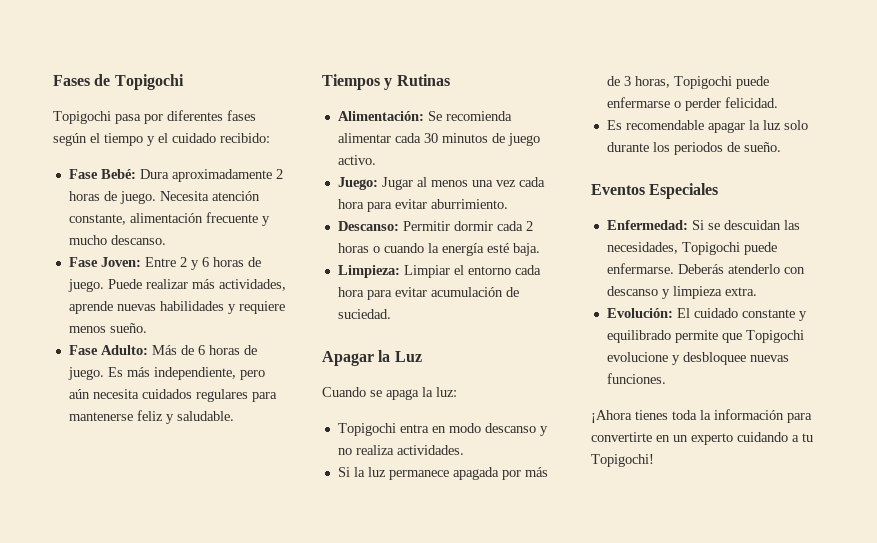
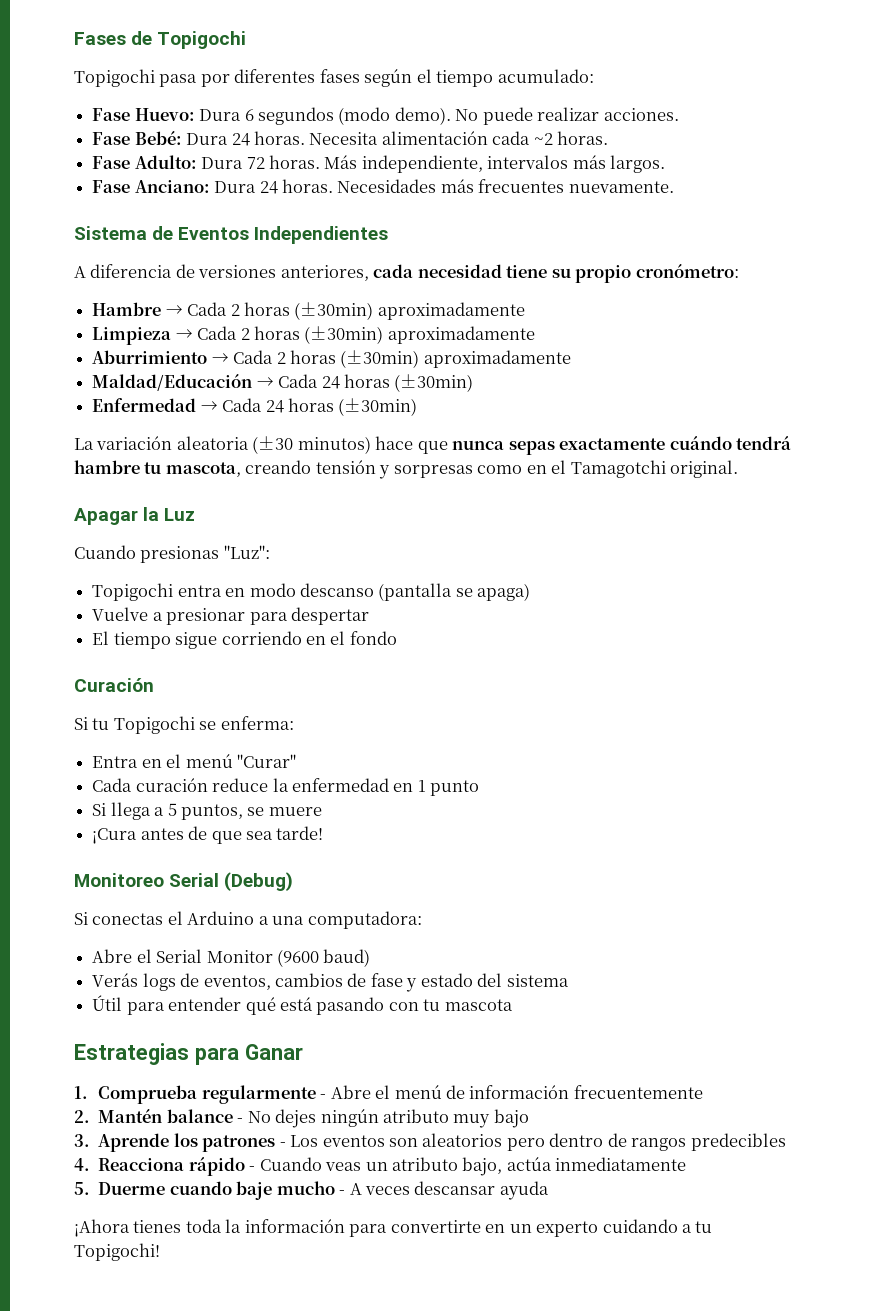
- Topigochi pasa por diferentes fases según el tiempo y el cuidado recibido:
- Fase Bebé: Dura aproximadamente 2 horas de juego. Necesita atención constante, alimentación frecuente y mucho descanso.
- Fase Joven: Entre 2 y 6 horas de juego. Puede realizar más actividades, aprende nuevas habilidades y requiere menos sueño.
- Fase Adulto: Más de 6 horas de juego. Es más independiente, pero aún necesita cuidados regulares para mantenerse feliz y saludable.
- Tiempos y Rutinas
- Alimentación: Se recomienda alimentar cada 30 minutos de juego activo.
- Juego: Jugar al menos una vez cada hora para evitar aburrimiento.
- Descanso: Permitir dormir cada 2 horas o cuando la energía esté baja.
- Limpieza: Limpiar el entorno cada hora para evitar acumulación de suciedad.
+ Topigochi pasa por diferentes fases según el tiempo acumulado:
+ Fase Huevo: Dura 6 segundos (modo demo). No puede realizar acciones.
+ Fase Bebé: Dura 24 horas. Necesita alimentación cada ~2 horas.
+ Fase Adulto: Dura 72 horas. Más independiente, intervalos más largos.
+ Fase Anciano: Dura 24 horas. Necesidades más frecuentes nuevamente.
+ Sistema de Eventos Independientes
+ A diferencia de versiones anteriores, cada necesidad tiene su propio cronómetro:
+ Hambre → Cada 2 horas (±30min) aproximadamente
+ Limpieza → Cada 2 horas (±30min) aproximadamente
+ Aburrimiento → Cada 2 horas (±30min) aproximadamente
+ Maldad/Educación → Cada 24 horas (±30min)
+ Enfermedad → Cada 24 horas (±30min)
+ La variación aleatoria (±30 minutos) hace que nunca sepas exactamente cuándo tendrá hambre tu mascota, creando tensión y sorpresas como en el Tamagotchi original.
- Cuando se apaga la luz:
+ Cuando presionas "Luz":
- Topigochi entra en modo descanso y no realiza actividades.
- Si la luz permanece apagada por más de 3 horas, Topigochi puede enfermarse o perder felicidad.
- Es recomendable apagar la luz solo durante los periodos de sueño.
- Eventos Especiales
- Enfermedad: Si se descuidan las necesidades, Topigochi puede enfermarse. Deberás atenderlo con descanso y limpieza extra.
- Evolución: El cuidado constante y equilibrado permite que Topigochi evolucione y desbloquee nuevas funciones.
+ Topigochi entra en modo descanso (pantalla se apaga)
+ Vuelve a presionar para despertar
+ El tiempo sigue corriendo en el fondo
+ Curación
+ Si tu Topigochi se enferma:
+ Entra en el menú "Curar"
+ Cada curación reduce la enfermedad en 1 punto
+ Si llega a 5 puntos, se muere
+ ¡Cura antes de que sea tarde!
+ Monitoreo Serial (Debug)
+ Si conectas el Arduino a una computadora:
+ Abre el Serial Monitor (9600 baud)
+ Verás logs de eventos, cambios de fase y estado del sistema
+ Útil para entender qué está pasando con tu mascota
+ Estrategias para Ganar
+ 1. Comprueba regularmente - Abre el menú de información frecuentemente
+ 2. Mantén balance - No dejes ningún atributo muy bajo
+ 3. Aprende los patrones - Los eventos son aleatorios pero dentro de rangos predecibles
+ 4. Reacciona rápido - Cuando veas un atributo bajo, actúa inmediatamente
+ 5. Duerme cuando baje mucho - A veces descansar ayuda

